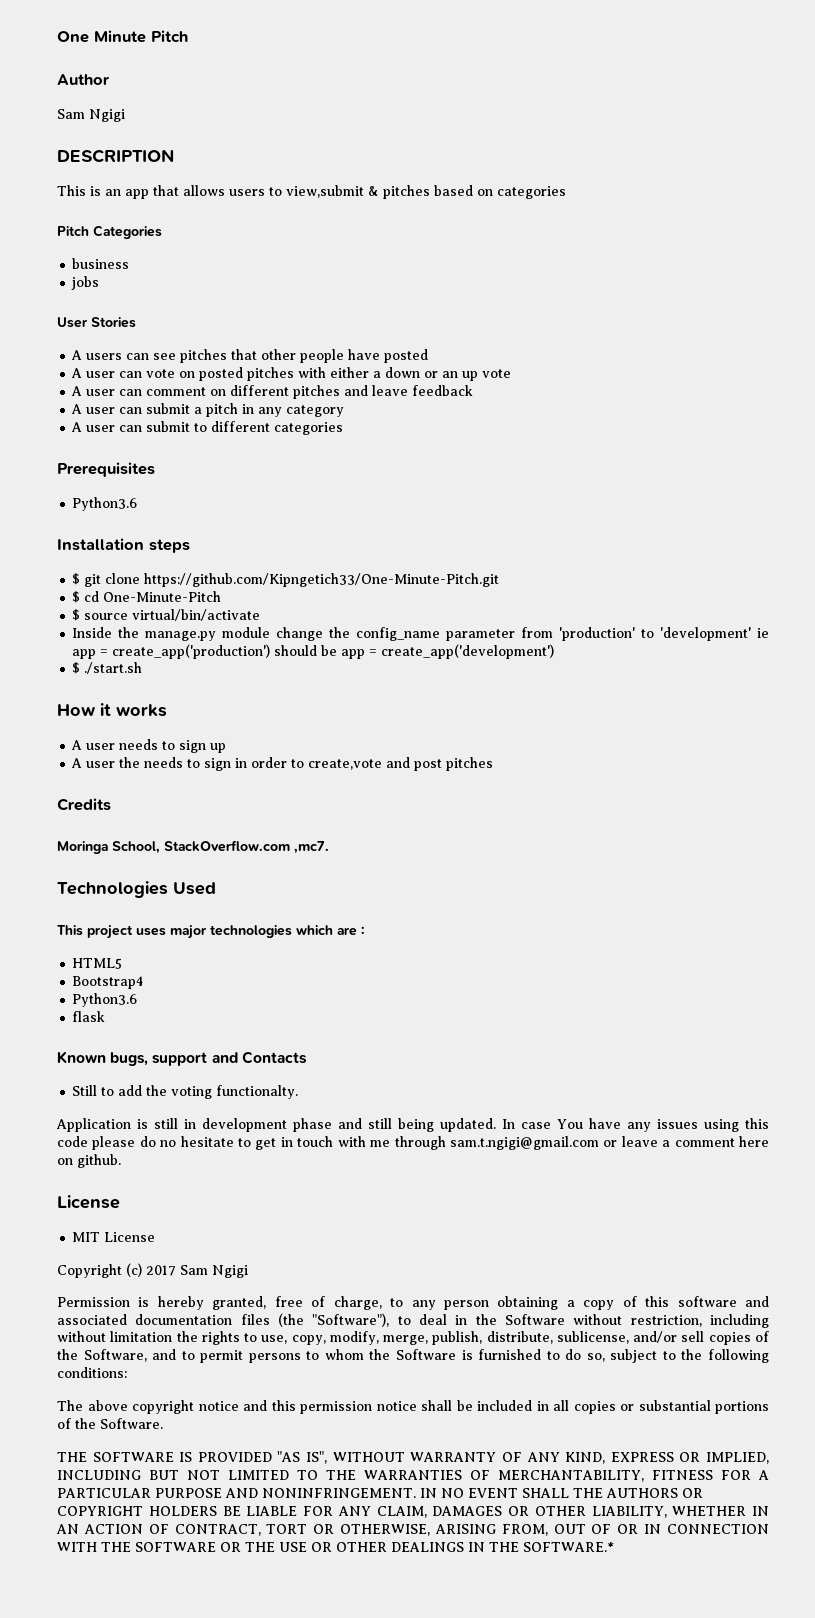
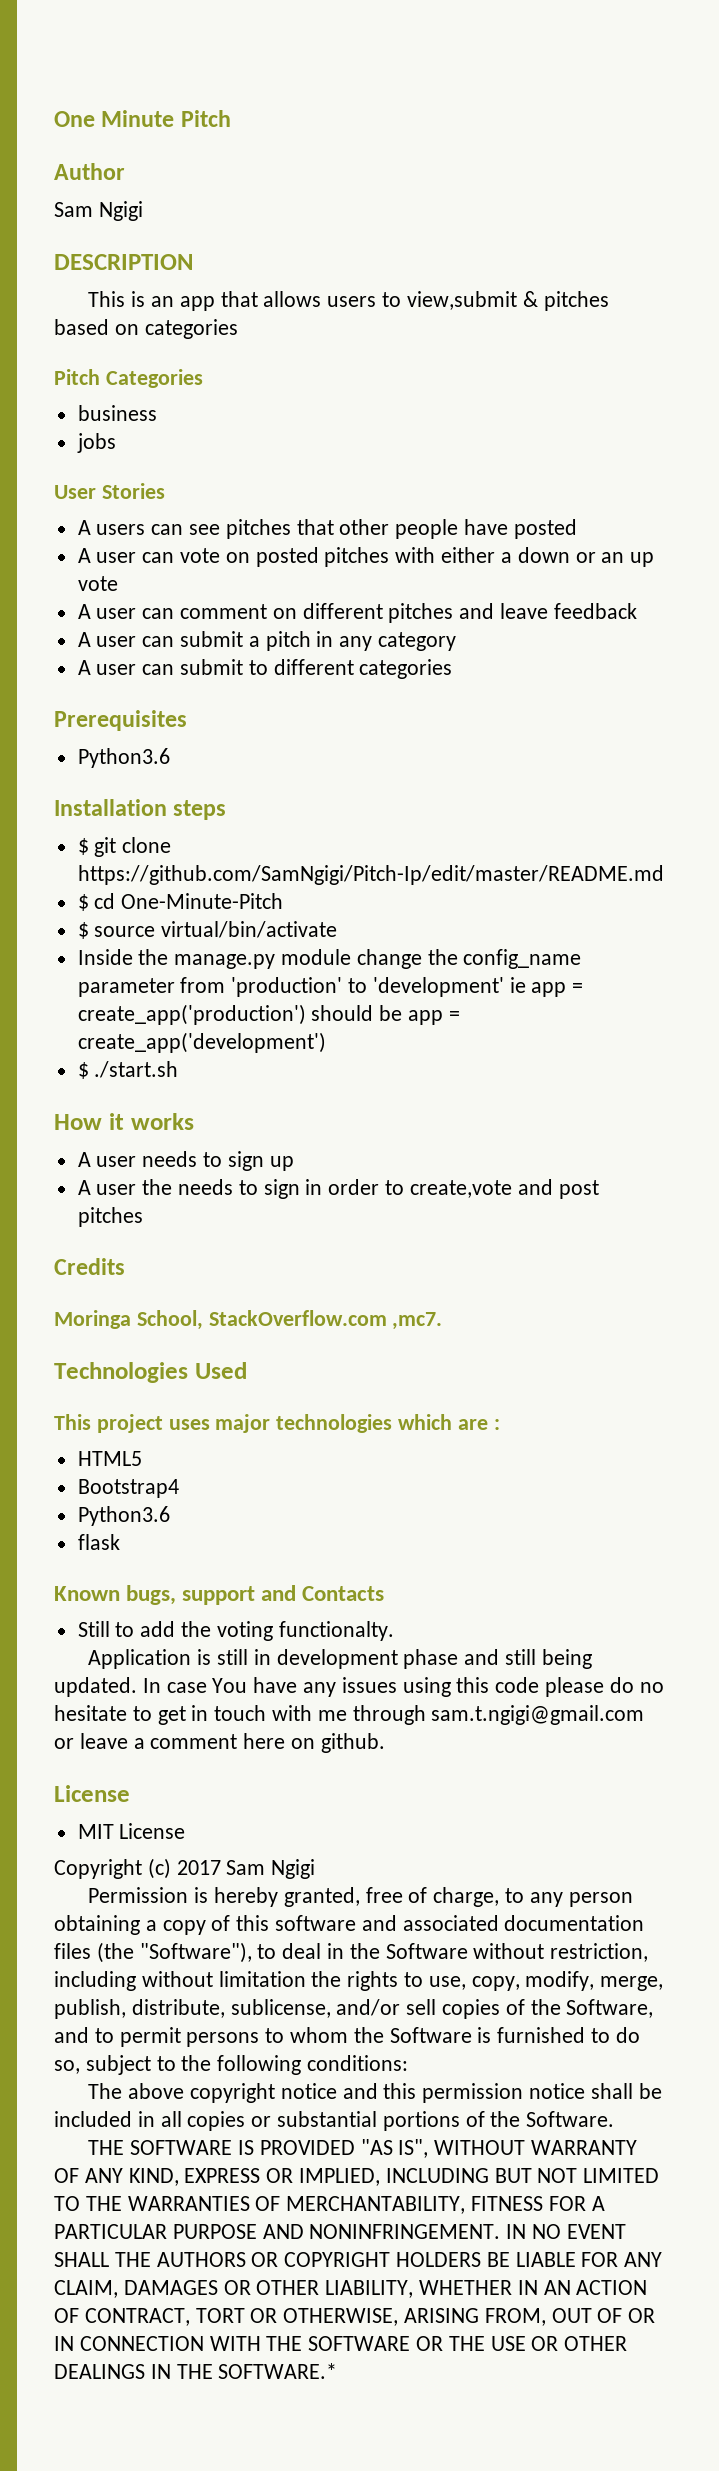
- $ git clone https://github.com/Kipngetich33/One-Minute-Pitch.git
+ $ git clone https://github.com/SamNgigi/Pitch-Ip/edit/master/README.md

